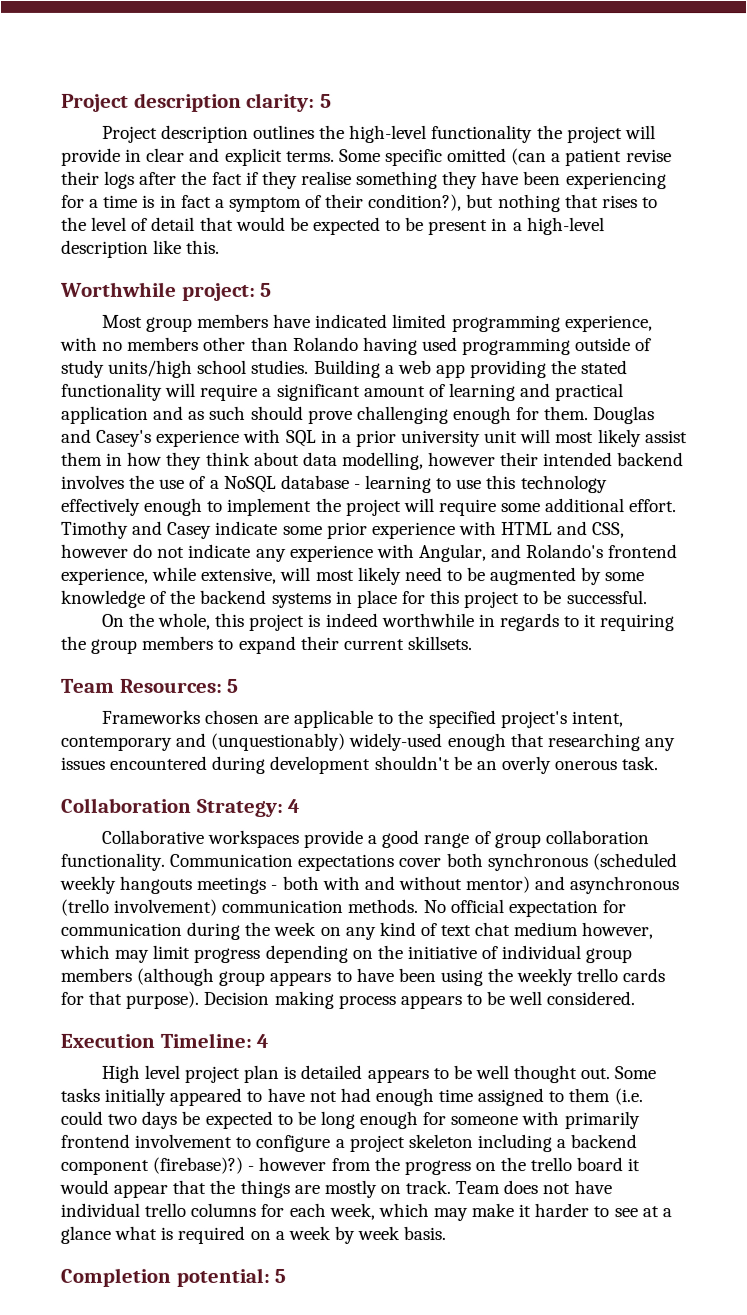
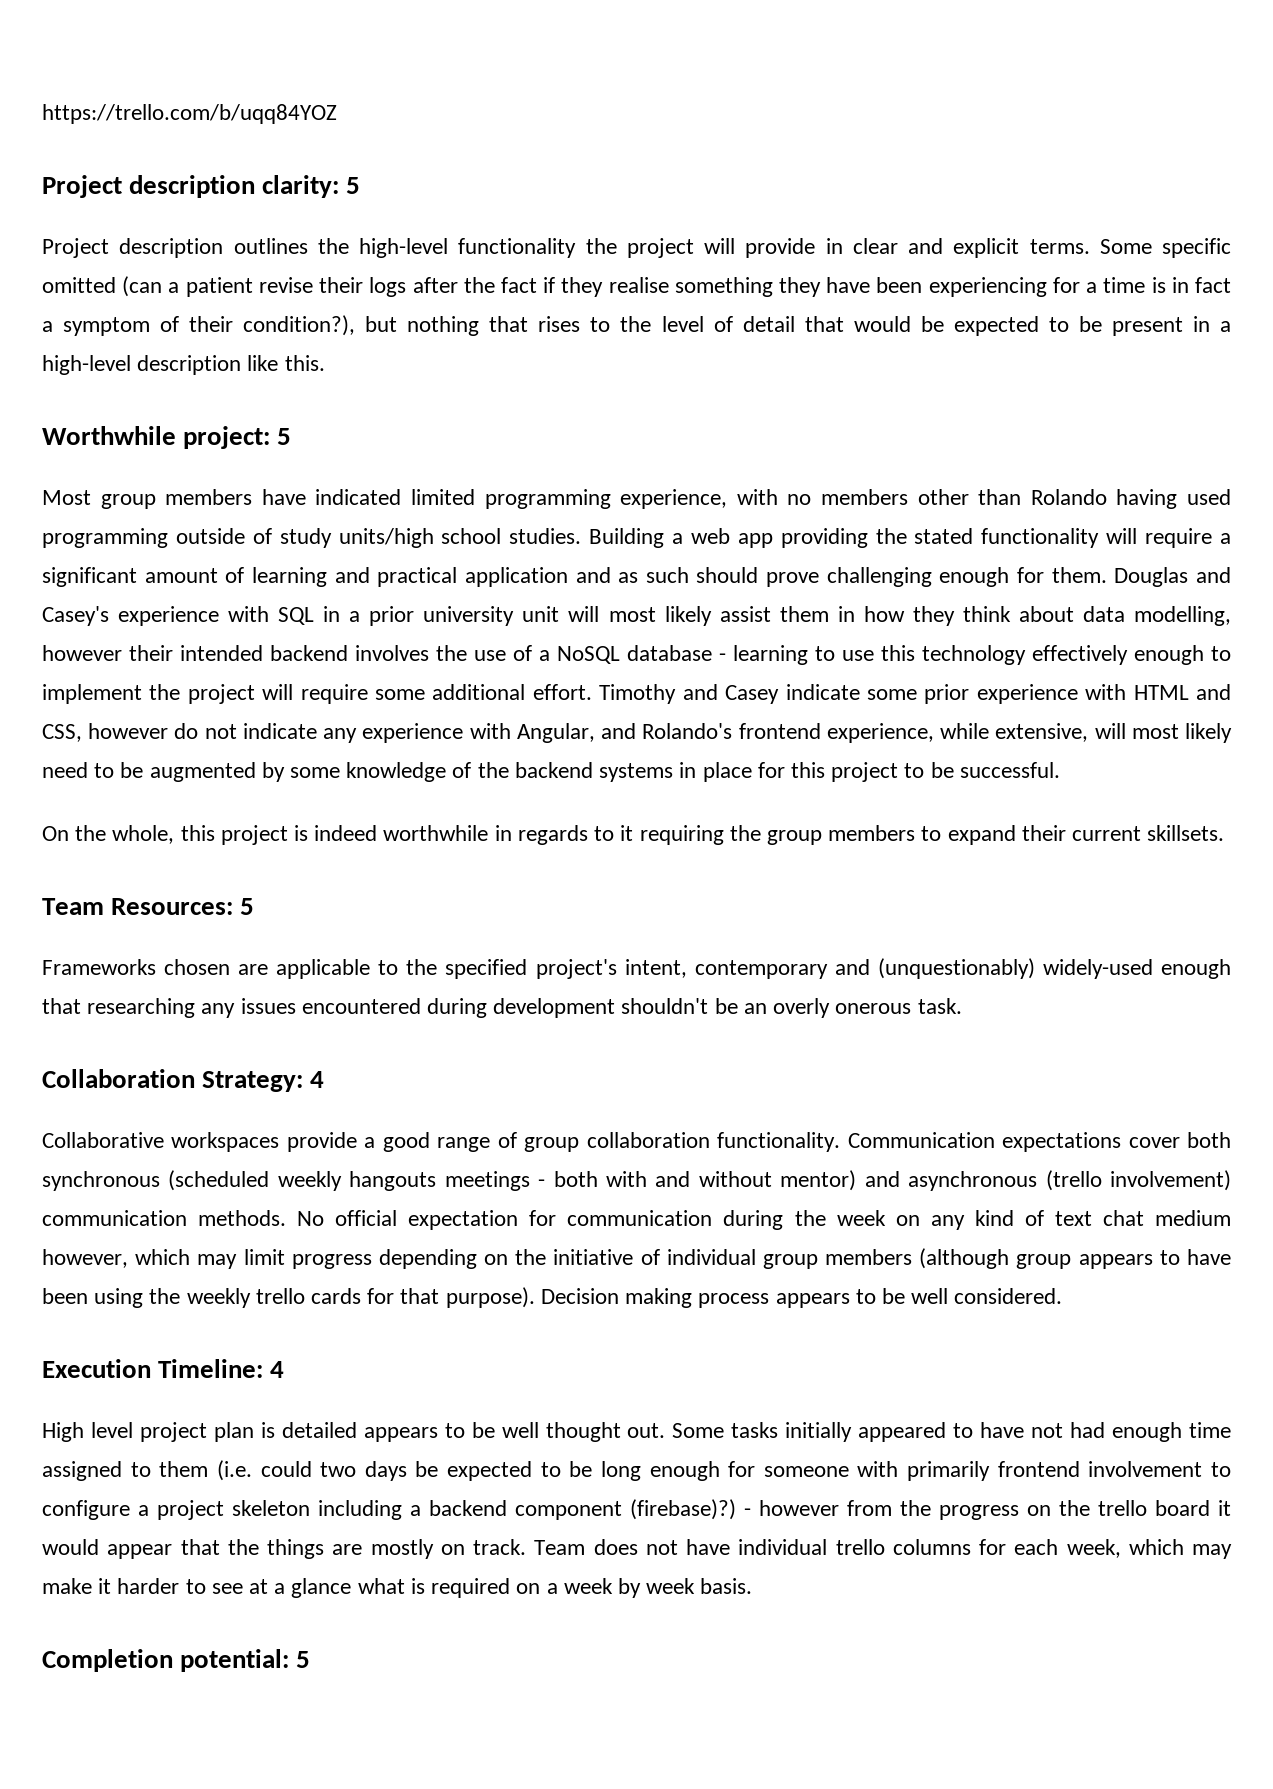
+ https://trello.com/b/uqq84YOZ

